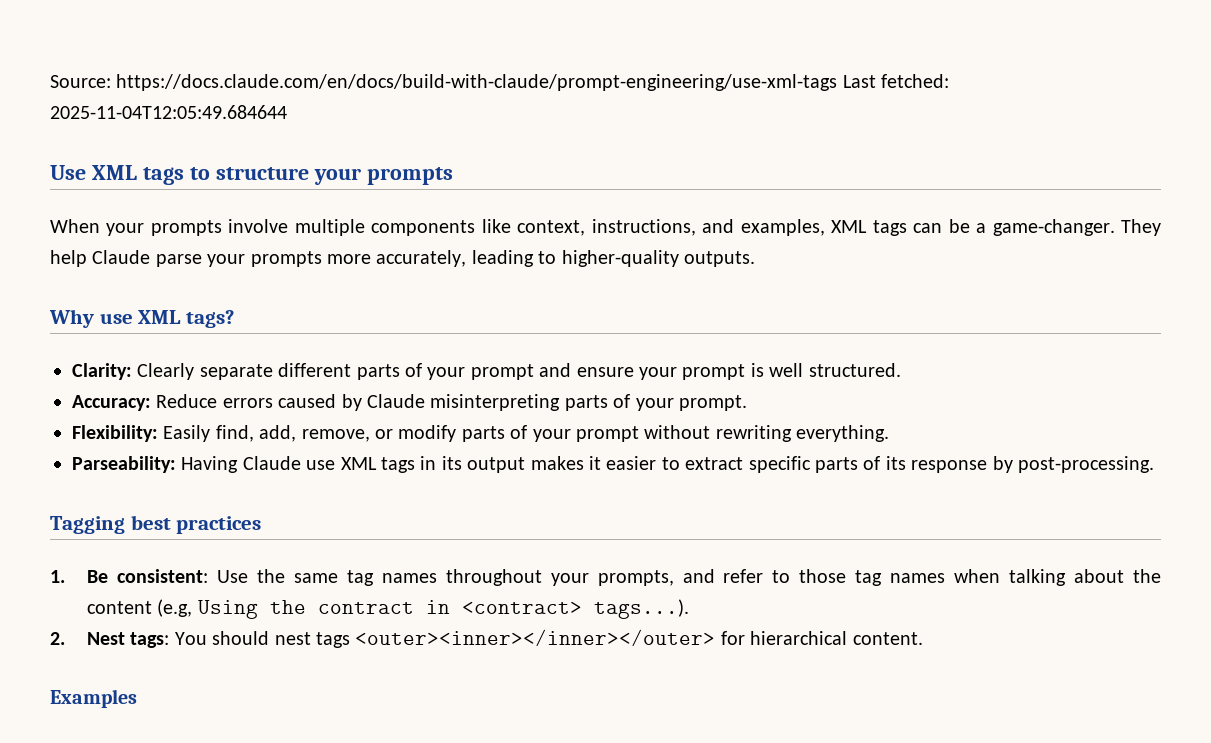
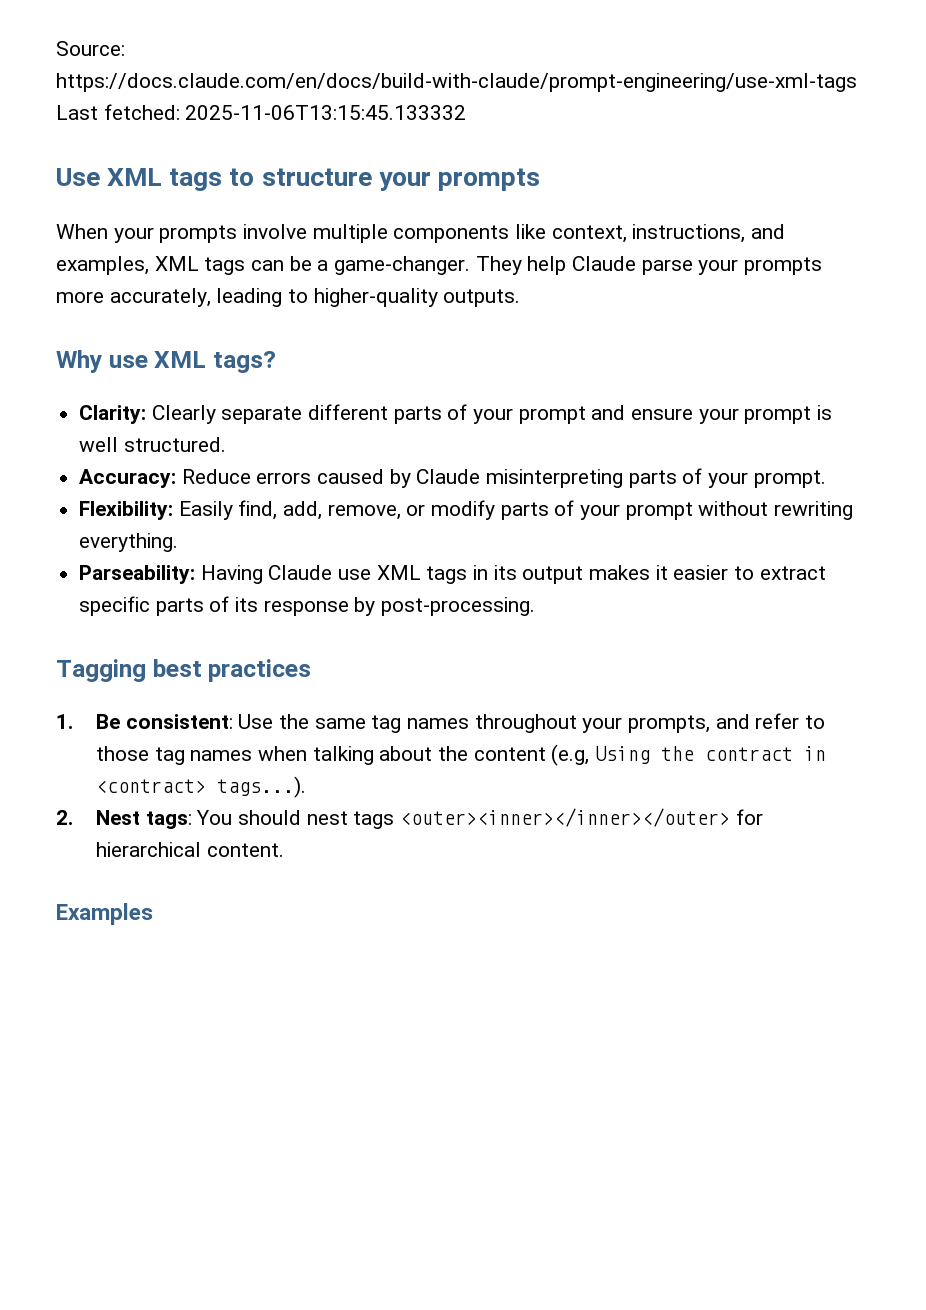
- Source: https://docs.claude.com/en/docs/build-with-claude/prompt-engineering/use-xml-tags Last fetched: 2025-11-04T12:05:49.684644
+ Source: https://docs.claude.com/en/docs/build-with-claude/prompt-engineering/use-xml-tags Last fetched: 2025-11-06T13:15:45.133332

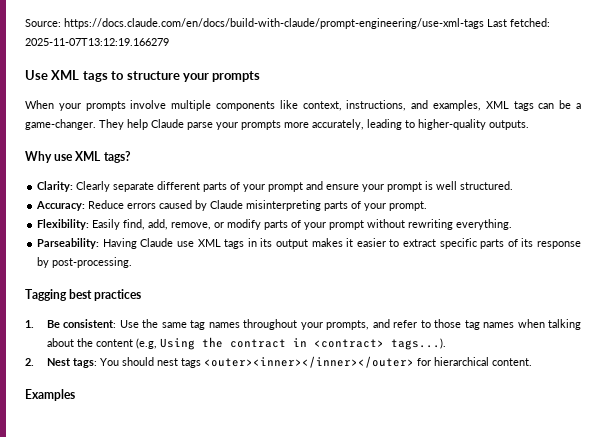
- Source: https://docs.claude.com/en/docs/build-with-claude/prompt-engineering/use-xml-tags Last fetched: 2025-11-06T13:15:45.133332
+ Source: https://docs.claude.com/en/docs/build-with-claude/prompt-engineering/use-xml-tags Last fetched: 2025-11-07T13:12:19.166279

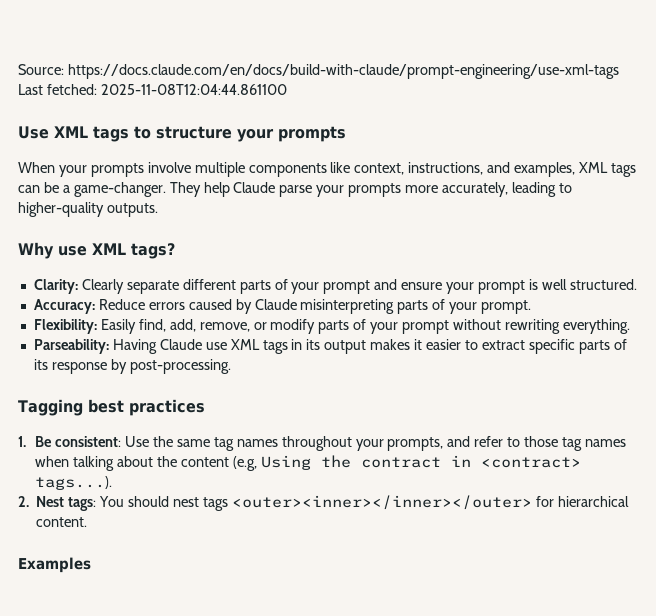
- Source: https://docs.claude.com/en/docs/build-with-claude/prompt-engineering/use-xml-tags Last fetched: 2025-11-07T13:12:19.166279
+ Source: https://docs.claude.com/en/docs/build-with-claude/prompt-engineering/use-xml-tags Last fetched: 2025-11-08T12:04:44.861100

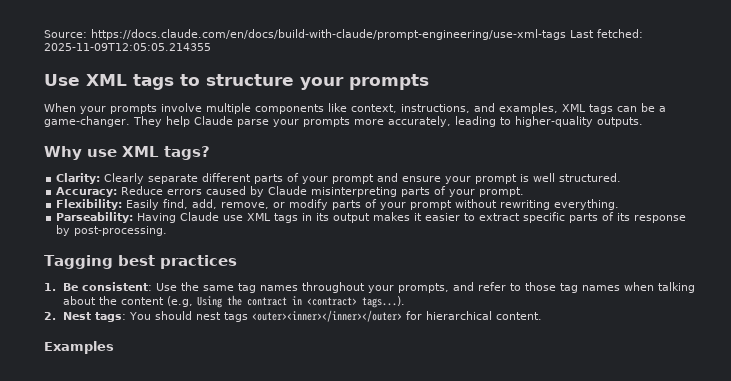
- Source: https://docs.claude.com/en/docs/build-with-claude/prompt-engineering/use-xml-tags Last fetched: 2025-11-08T12:04:44.861100
+ Source: https://docs.claude.com/en/docs/build-with-claude/prompt-engineering/use-xml-tags Last fetched: 2025-11-09T12:05:05.214355

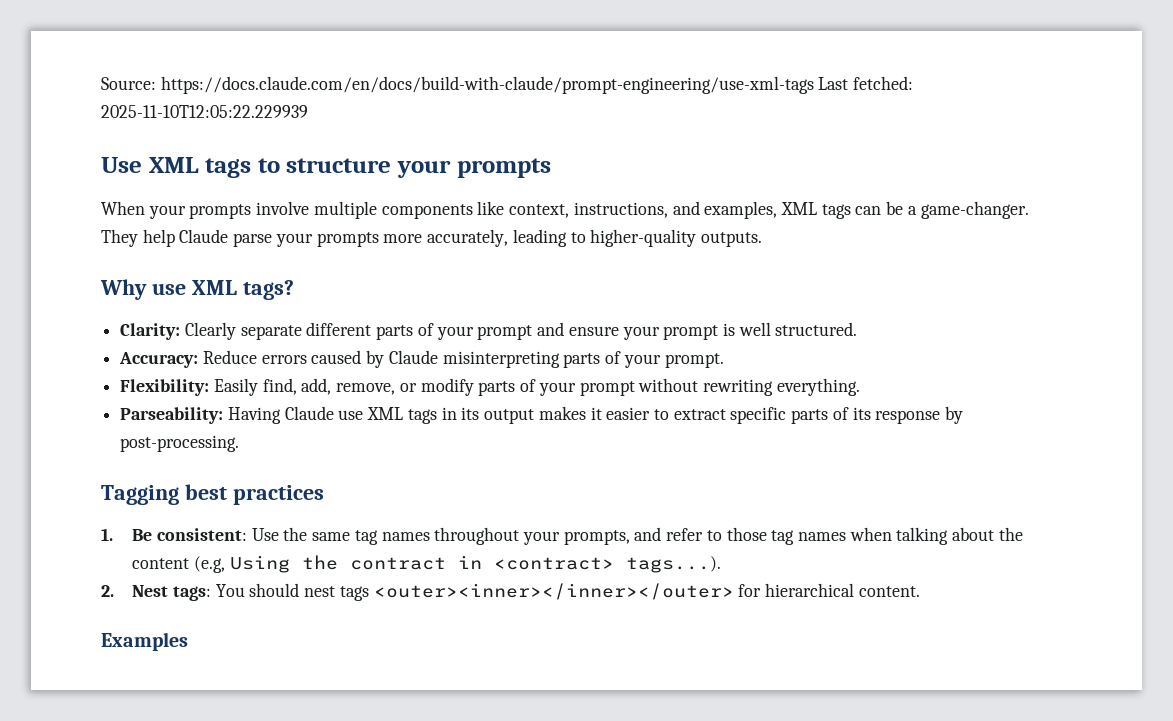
- Source: https://docs.claude.com/en/docs/build-with-claude/prompt-engineering/use-xml-tags Last fetched: 2025-11-09T12:05:05.214355
+ Source: https://docs.claude.com/en/docs/build-with-claude/prompt-engineering/use-xml-tags Last fetched: 2025-11-10T12:05:22.229939

